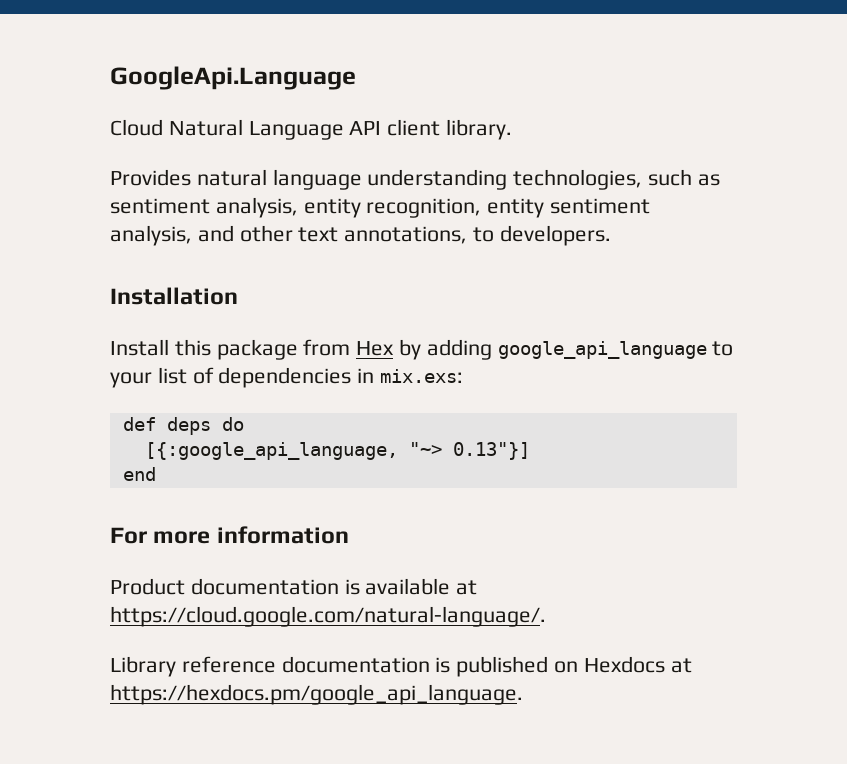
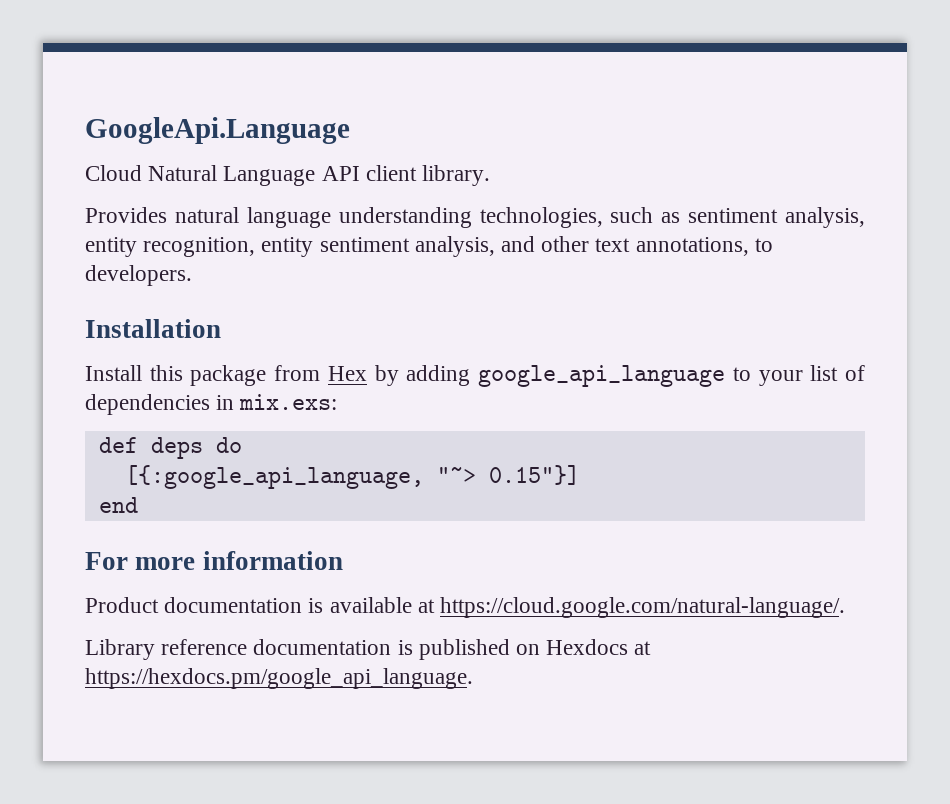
- [{:google_api_language, "~> 0.13"}]
+ [{:google_api_language, "~> 0.15"}]

